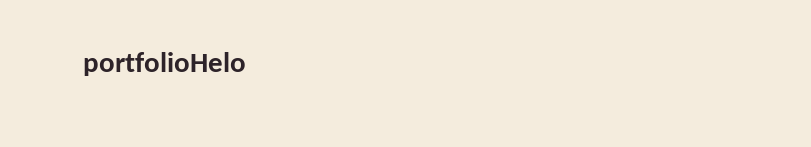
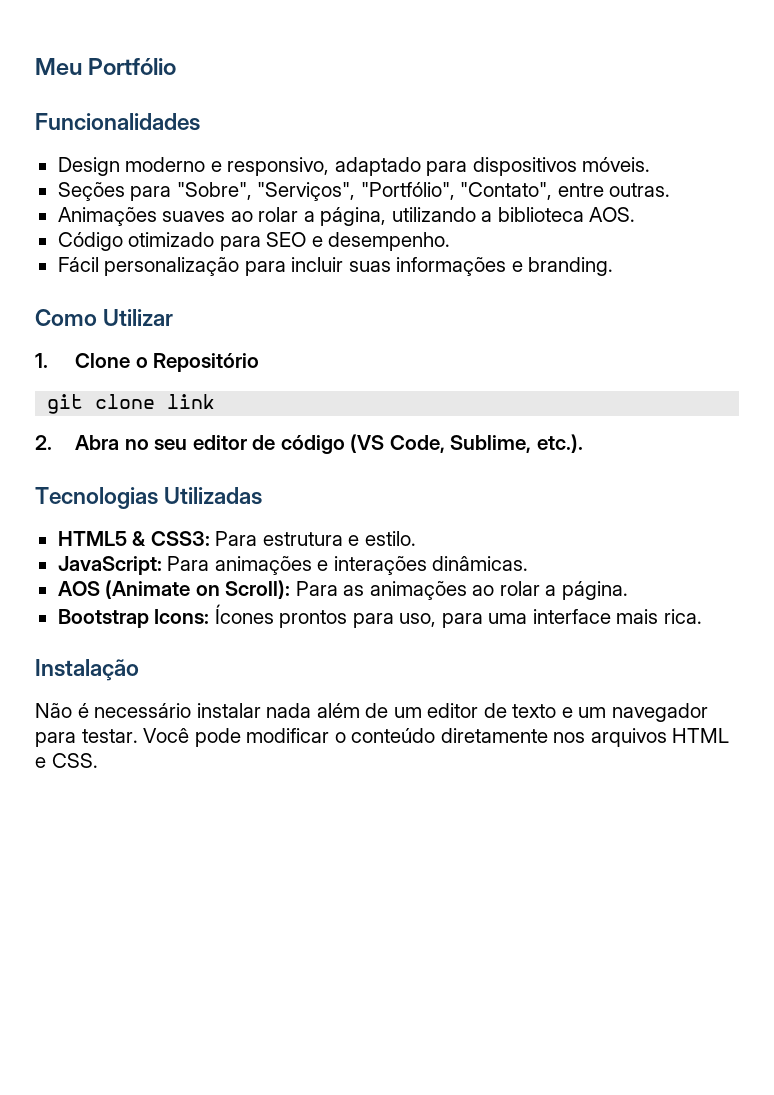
- portfolioHelo
+ Meu Portfólio
+ Funcionalidades
+ Design moderno e responsivo, adaptado para dispositivos móveis.
+ Seções para "Sobre", "Serviços", "Portfólio", "Contato", entre outras.
+ Animações suaves ao rolar a página, utilizando a biblioteca AOS.
+ Código otimizado para SEO e desempenho.
+ Fácil personalização para incluir suas informações e branding.
+ Como Utilizar
+ 1. Clone o Repositório
+ git clone link
+ 2. Abra no seu editor de código (VS Code, Sublime, etc.).
+ Tecnologias Utilizadas
+ HTML5 & CSS3: Para estrutura e estilo.
+ JavaScript: Para animações e interações dinâmicas.
+ AOS (Animate on Scroll): Para as animações ao rolar a página.
+ Bootstrap Icons: Ícones prontos para uso, para uma interface mais rica.
+ Instalação
+ Não é necessário instalar nada além de um editor de texto e um navegador para testar. Você pode modificar o conteúdo diretamente nos arquivos HTML e CSS.

